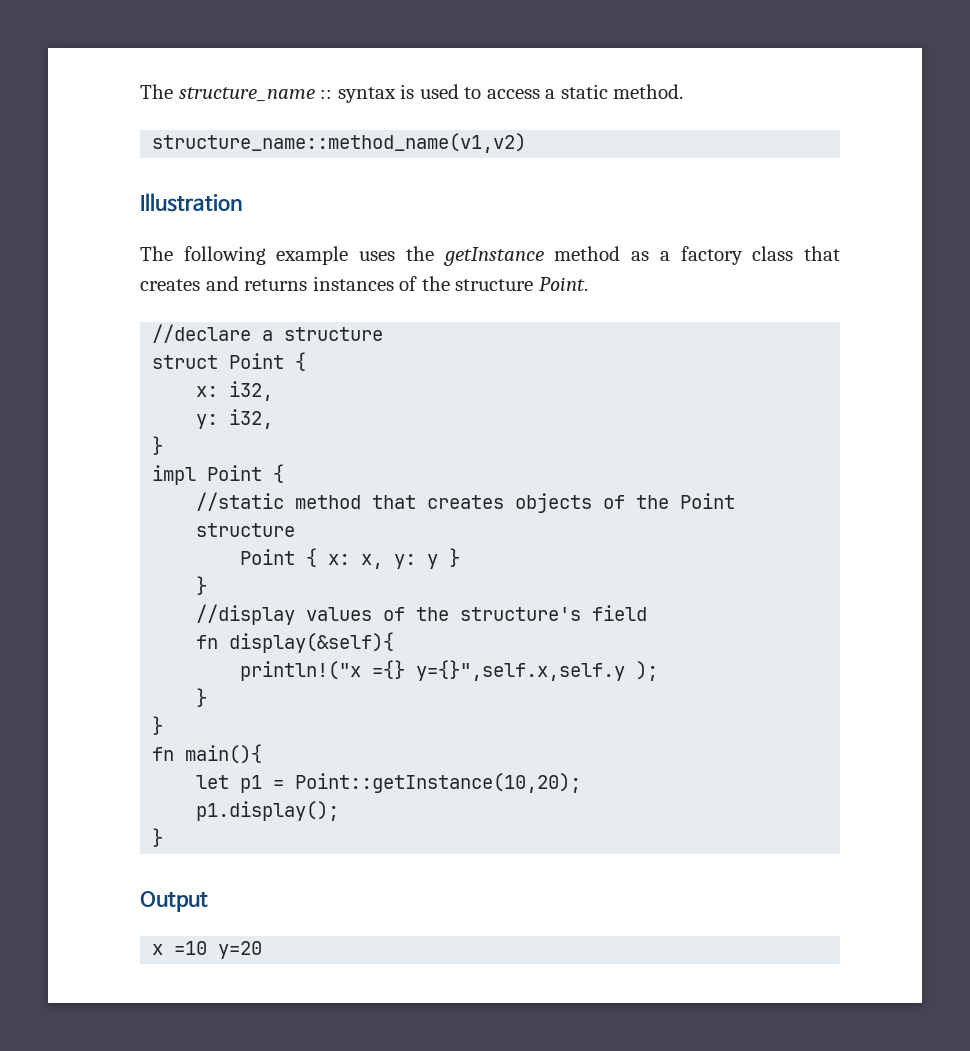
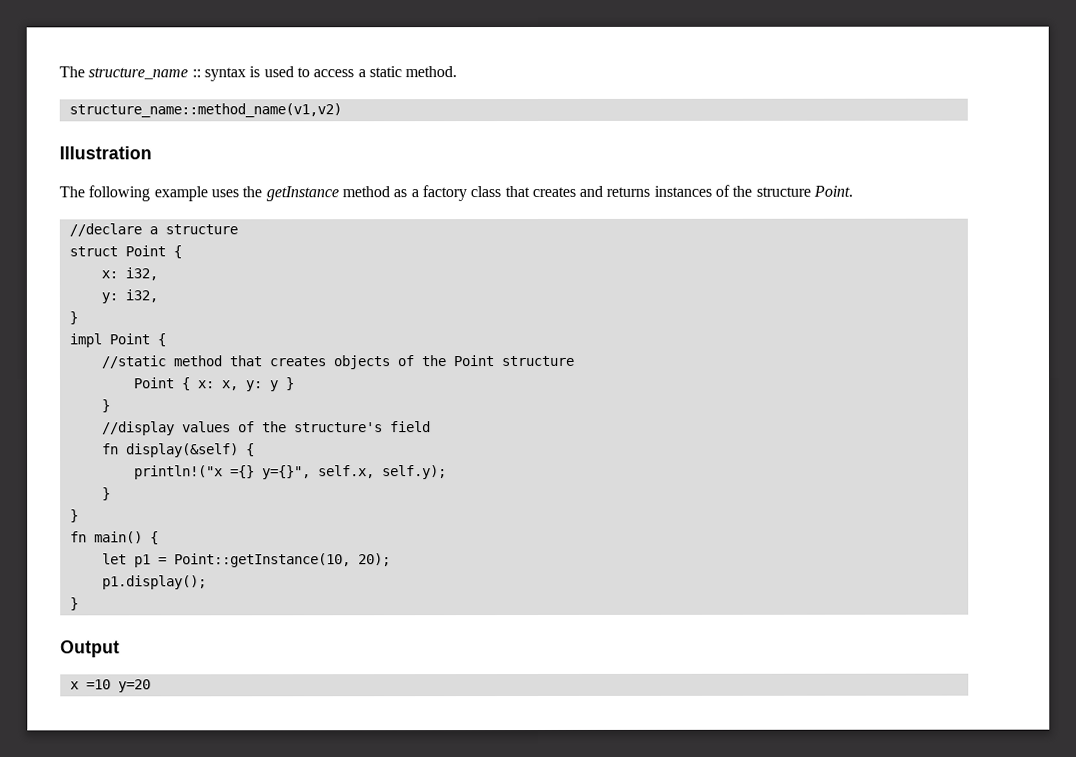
- fn display(&self){
+ fn display(&self) {
- println!("x ={} y={}",self.x,self.y );
+ println!("x ={} y={}", self.x, self.y);
- fn main(){
+ fn main() {
- let p1 = Point::getInstance(10,20);
+ let p1 = Point::getInstance(10, 20);

